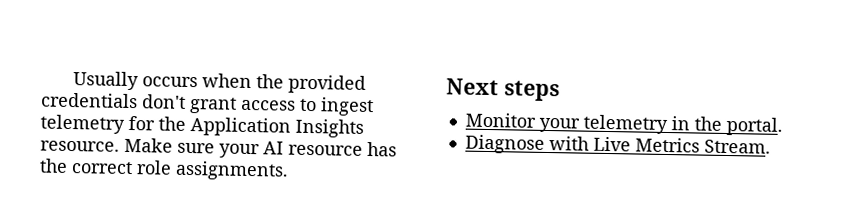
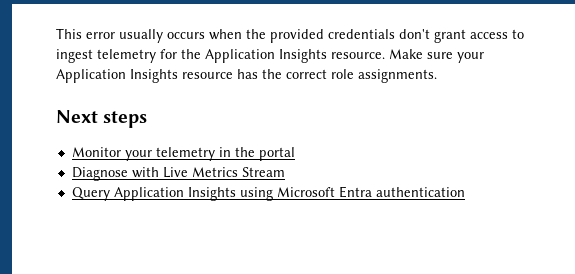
- Usually occurs when the provided credentials don't grant access to ingest telemetry for the Application Insights resource.
+ This error usually occurs when the provided credentials don't grant access to ingest telemetry for the Application Insights resource.
- Make sure your AI resource has the correct role assignments.
+ Make sure your Application Insights resource has the correct role assignments.
- Monitor your telemetry in the portal.
+ Monitor your telemetry in the portal
- Diagnose with Live Metrics Stream.
+ Diagnose with Live Metrics Stream
+ Query Application Insights using Microsoft Entra authentication

